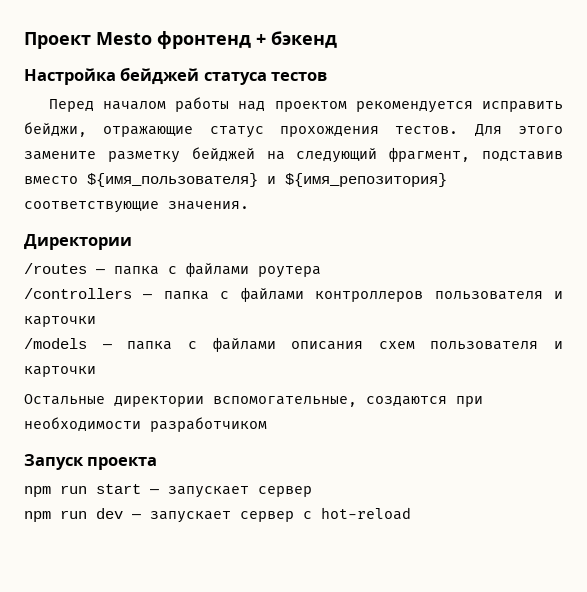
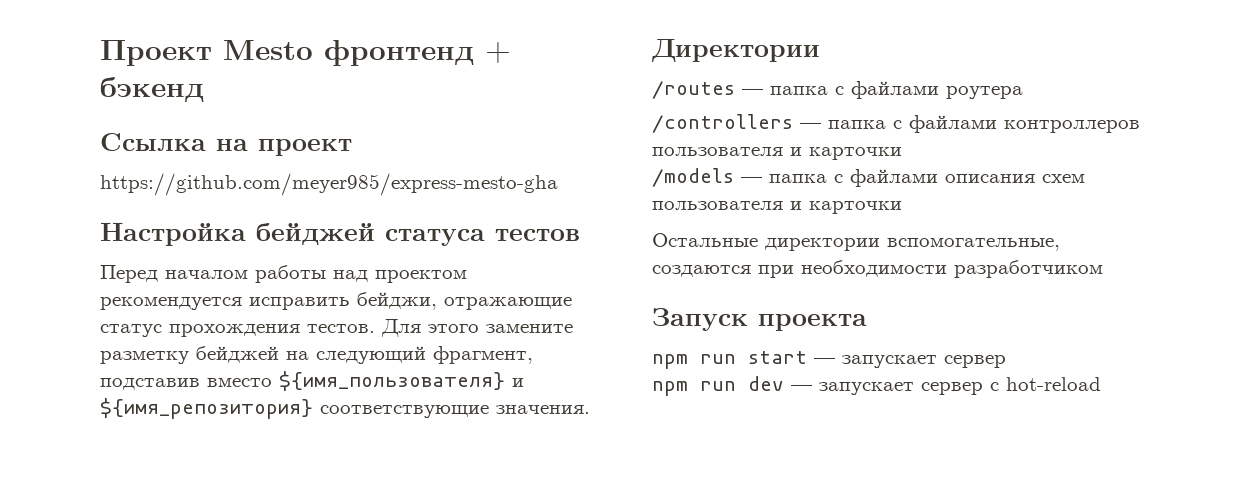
+ Ссылка на проект
+ https://github.com/meyer985/express-mesto-gha

